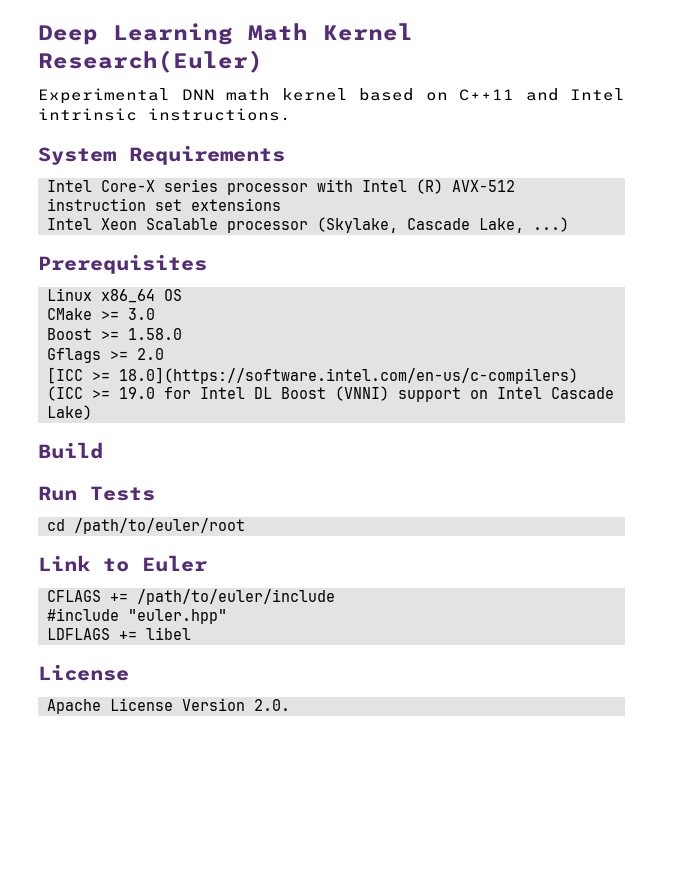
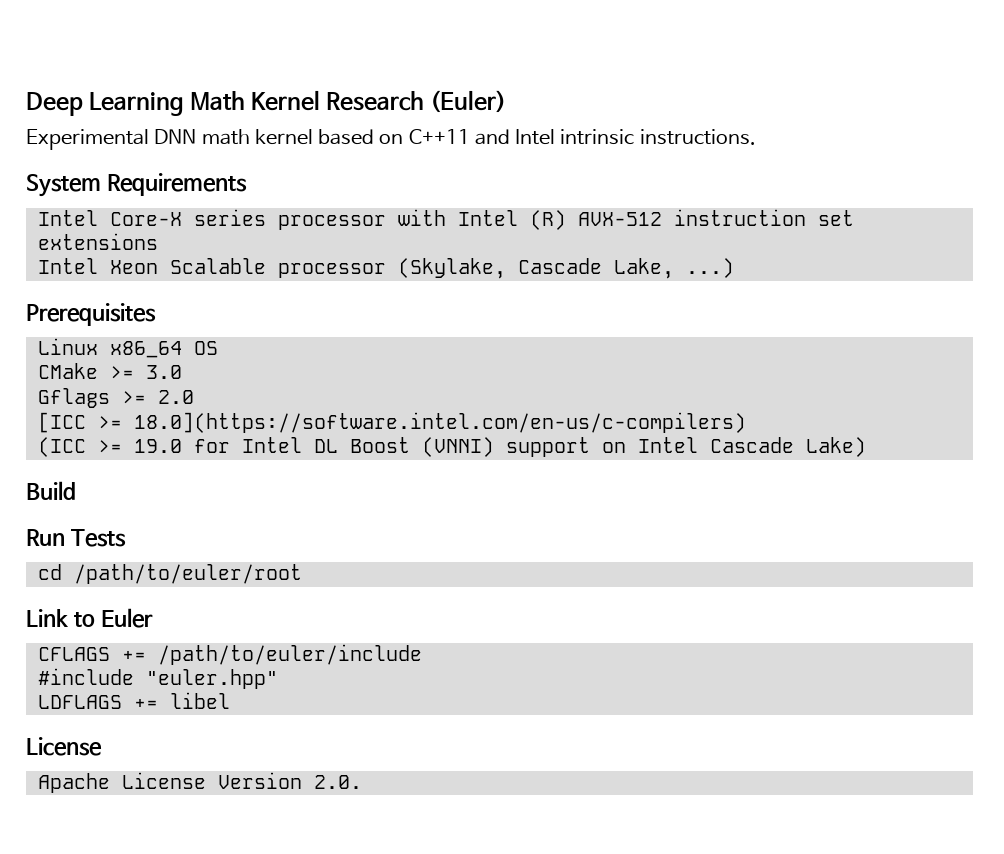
- Deep Learning Math Kernel Research(Euler)
+ Deep Learning Math Kernel Research (Euler)
- Boost >= 1.58.0

